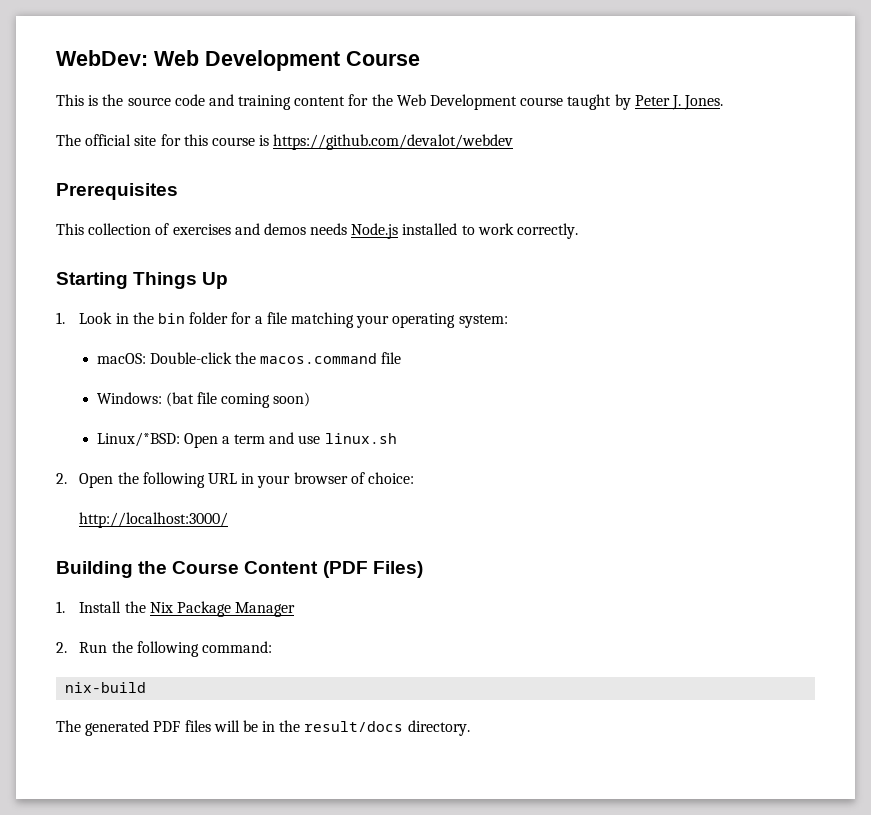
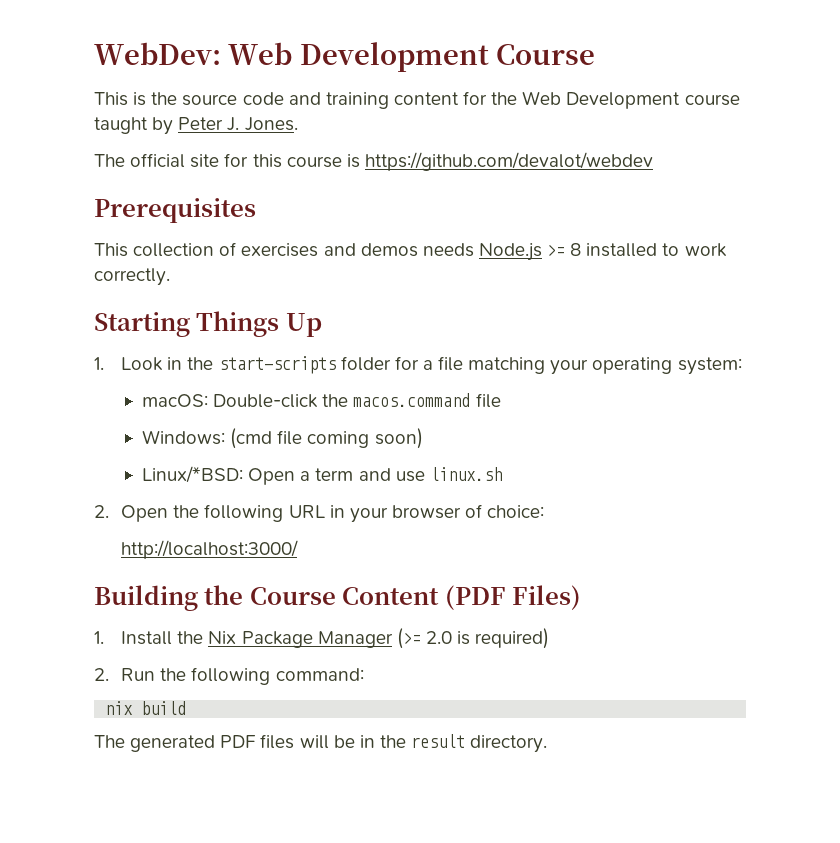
- This collection of exercises and demos needs Node.js installed to work correctly.
+ This collection of exercises and demos needs Node.js >= 8 installed to work correctly.
- 1. Look in the bin folder for a file matching your operating system:
+ 1. Look in the start-scripts folder for a file matching your operating system:
- Windows: (bat file coming soon)
+ Windows: (cmd file coming soon)
- 1. Install the Nix Package Manager
+ 1. Install the Nix Package Manager (>= 2.0 is required)
- nix-build
+ nix build
- The generated PDF files will be in the result/docs directory.
+ The generated PDF files will be in the result directory.

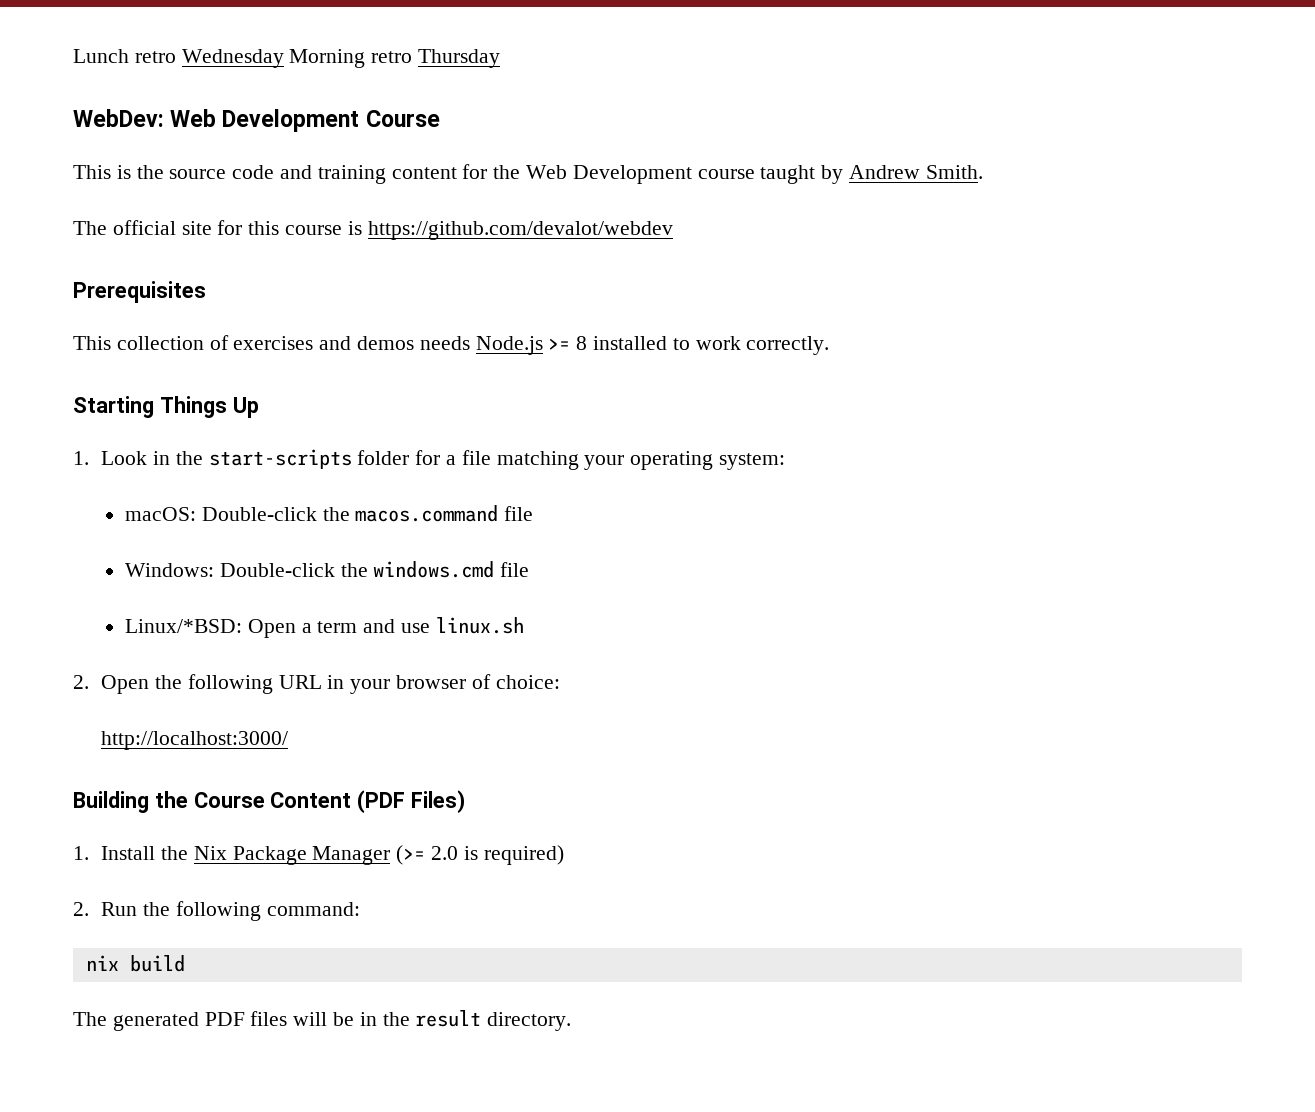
+ Lunch retro Wednesday Morning retro Thursday
- This is the source code and training content for the Web Development course taught by Peter J. Jones.
+ This is the source code and training content for the Web Development course taught by Andrew Smith.
- Windows: (cmd file coming soon)
+ Windows: Double-click the windows.cmd file

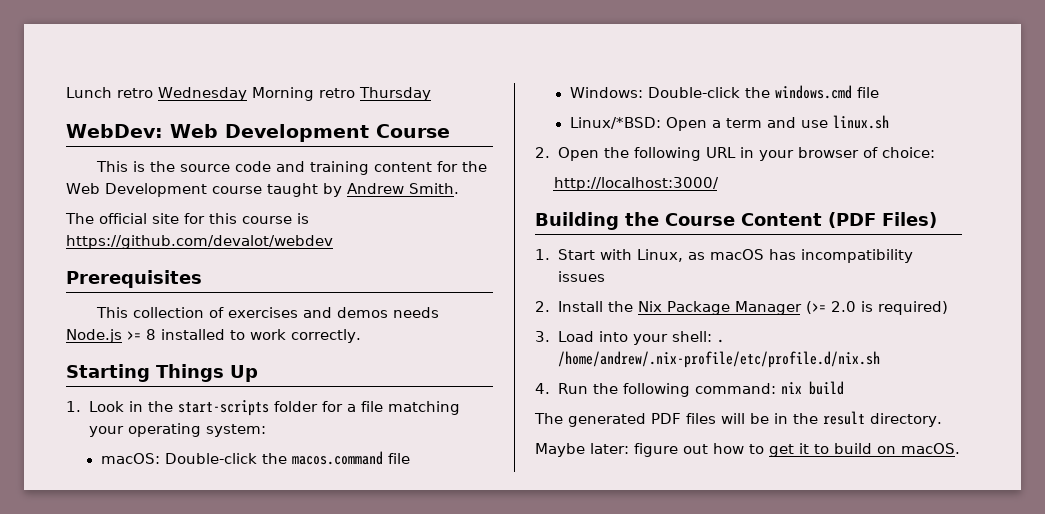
- 1. Install the Nix Package Manager (>= 2.0 is required)
+ 1. Start with Linux, as macOS has incompatibility issues
+ 2. Install the Nix Package Manager (>= 2.0 is required)
- 2. Run the following command:
- nix build
+ 3. Load into your shell: . /home/andrew/.nix-profile/etc/profile.d/nix.sh
+ 4. Run the following command: nix build
+ Maybe later: figure out how to get it to build on macOS.

